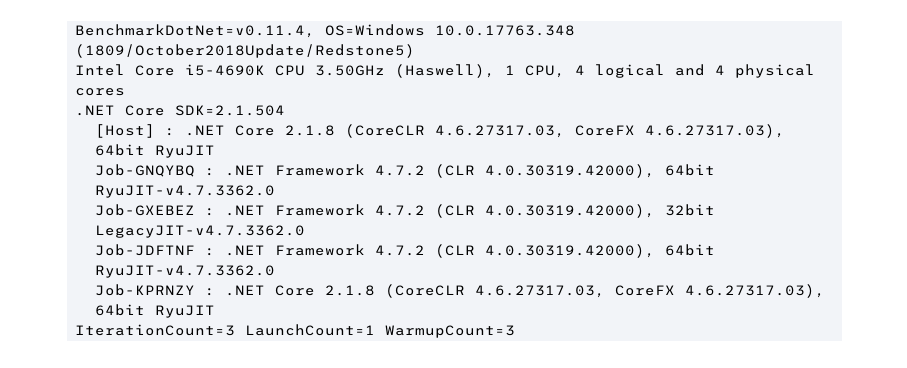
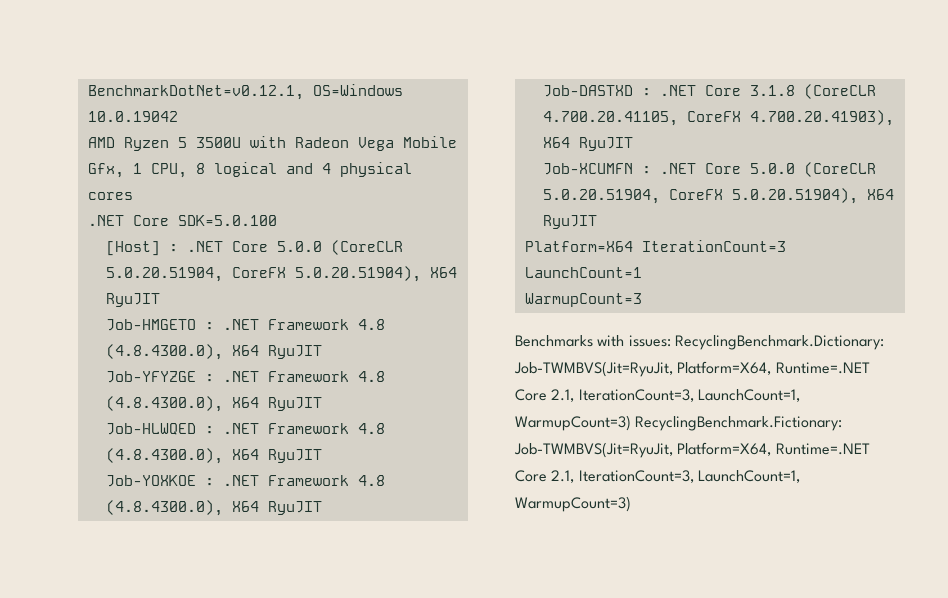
- BenchmarkDotNet=v0.11.4, OS=Windows 10.0.17763.348 (1809/October2018Update/Redstone5)
- Intel Core i5-4690K CPU 3.50GHz (Haswell), 1 CPU, 4 logical and 4 physical cores
+ BenchmarkDotNet=v0.12.1, OS=Windows 10.0.19042
+ AMD Ryzen 5 3500U with Radeon Vega Mobile Gfx, 1 CPU, 8 logical and 4 physical cores
- .NET Core SDK=2.1.504
+ .NET Core SDK=5.0.100
- [Host] : .NET Core 2.1.8 (CoreCLR 4.6.27317.03, CoreFX 4.6.27317.03), 64bit RyuJIT
- Job-GNQYBQ : .NET Framework 4.7.2 (CLR 4.0.30319.42000), 64bit RyuJIT-v4.7.3362.0
- Job-GXEBEZ : .NET Framework 4.7.2 (CLR 4.0.30319.42000), 32bit LegacyJIT-v4.7.3362.0
- Job-JDFTNF : .NET Framework 4.7.2 (CLR 4.0.30319.42000), 64bit RyuJIT-v4.7.3362.0
- Job-KPRNZY : .NET Core 2.1.8 (CoreCLR 4.6.27317.03, CoreFX 4.6.27317.03), 64bit RyuJIT
- IterationCount=3 LaunchCount=1 WarmupCount=3
+ [Host] : .NET Core 5.0.0 (CoreCLR 5.0.20.51904, CoreFX 5.0.20.51904), X64 RyuJIT
+ Job-HMGETO : .NET Framework 4.8 (4.8.4300.0), X64 RyuJIT
+ Job-YFYZGE : .NET Framework 4.8 (4.8.4300.0), X64 RyuJIT
+ Job-HLWQED : .NET Framework 4.8 (4.8.4300.0), X64 RyuJIT
+ Job-YOXKOE : .NET Framework 4.8 (4.8.4300.0), X64 RyuJIT
+ Job-DASTXD : .NET Core 3.1.8 (CoreCLR 4.700.20.41105, CoreFX 4.700.20.41903), X64 RyuJIT
+ Job-XCUMFN : .NET Core 5.0.0 (CoreCLR 5.0.20.51904, CoreFX 5.0.20.51904), X64 RyuJIT
+ Platform=X64 IterationCount=3 LaunchCount=1
+ WarmupCount=3
+ Benchmarks with issues: RecyclingBenchmark.Dictionary: Job-TWMBVS(Jit=RyuJit, Platform=X64, Runtime=.NET Core 2.1, IterationCount=3, LaunchCount=1, WarmupCount=3) RecyclingBenchmark.Fictionary: Job-TWMBVS(Jit=RyuJit, Platform=X64, Runtime=.NET Core 2.1, IterationCount=3, LaunchCount=1, WarmupCount=3)

